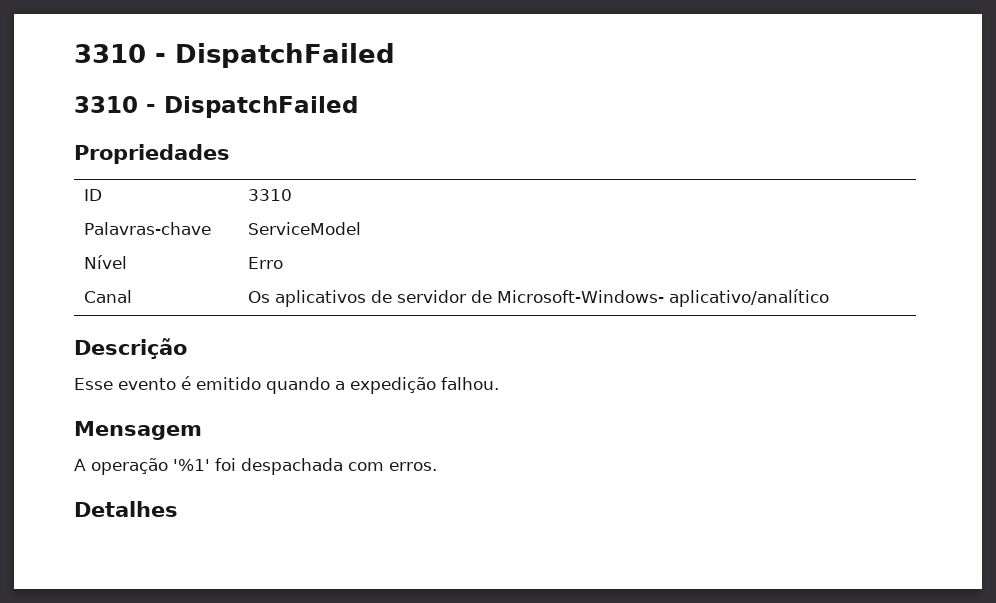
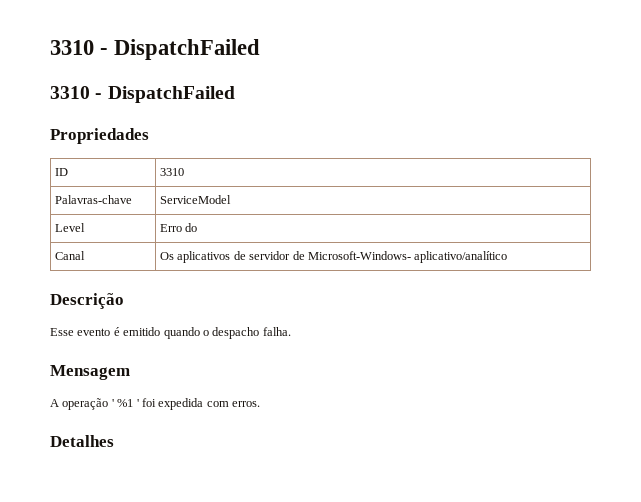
- Nível | Erro
+ Level | Erro do
- Esse evento é emitido quando a expedição falhou.
+ Esse evento é emitido quando o despacho falha.
- A operação '%1' foi despachada com erros.
+ A operação ' %1 ' foi expedida com erros.

